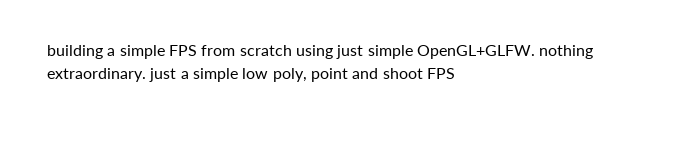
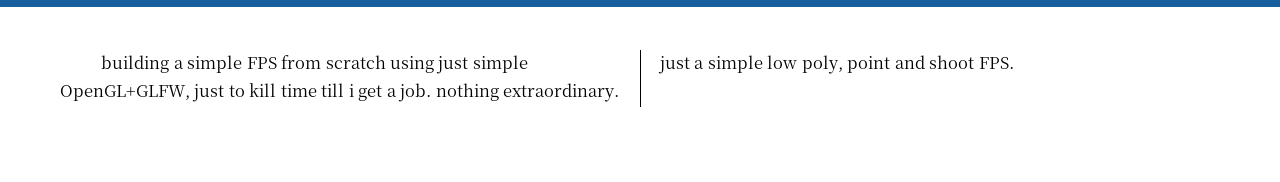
- building a simple FPS from scratch using just simple OpenGL+GLFW. nothing extraordinary. just a simple low poly, point and shoot FPS
+ building a simple FPS from scratch using just simple OpenGL+GLFW, just to kill time till i get a job. nothing extraordinary. just a simple low poly, point and shoot FPS.

